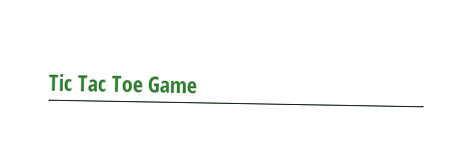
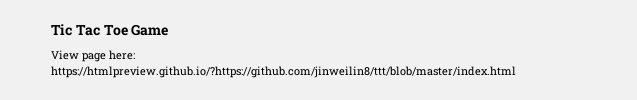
+ View page here: https://htmlpreview.github.io/?https://github.com/jinweilin8/ttt/blob/master/index.html

